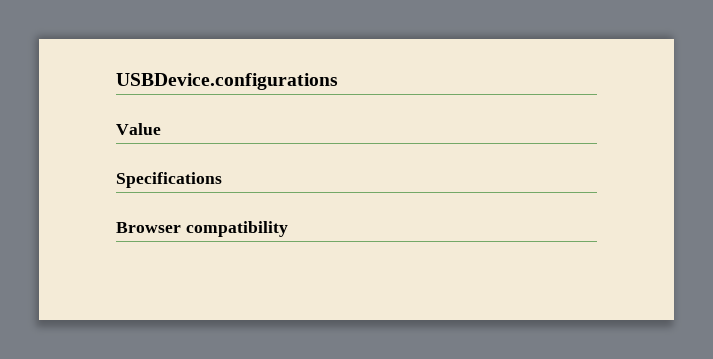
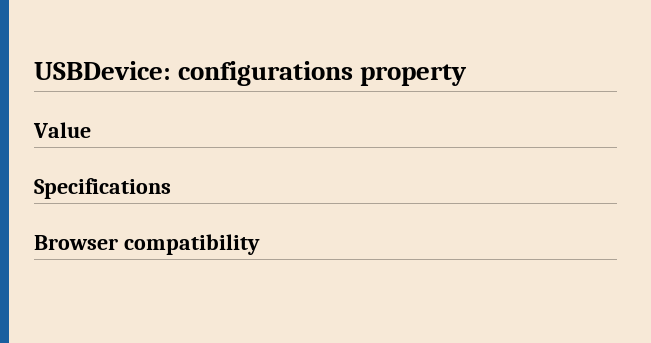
- USBDevice.configurations
+ USBDevice: configurations property

